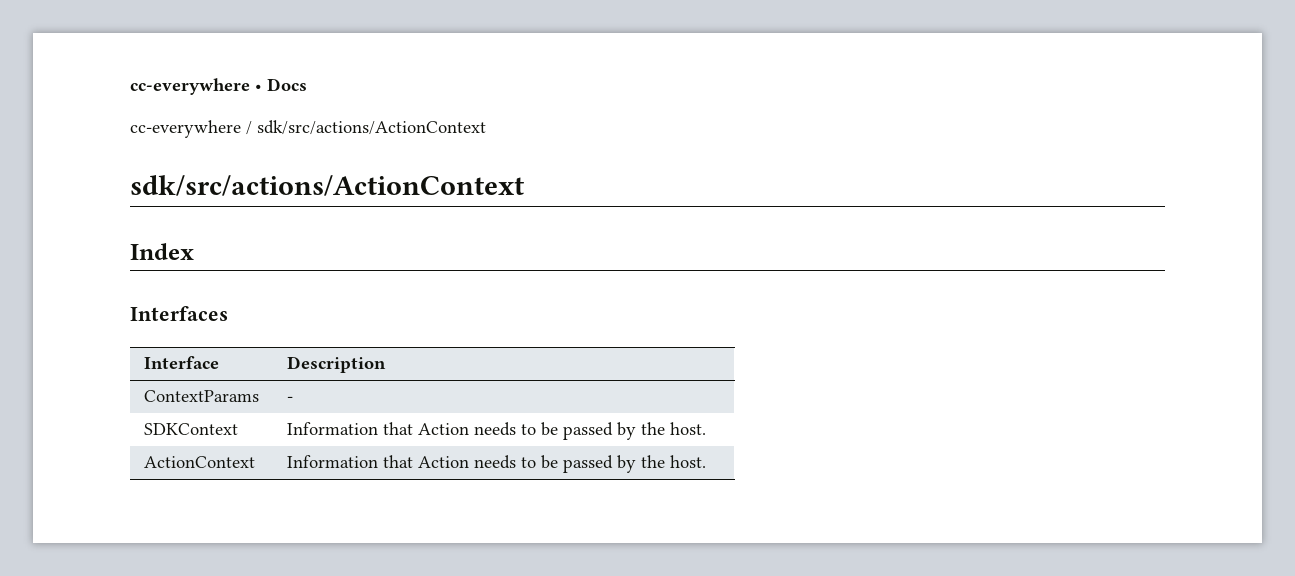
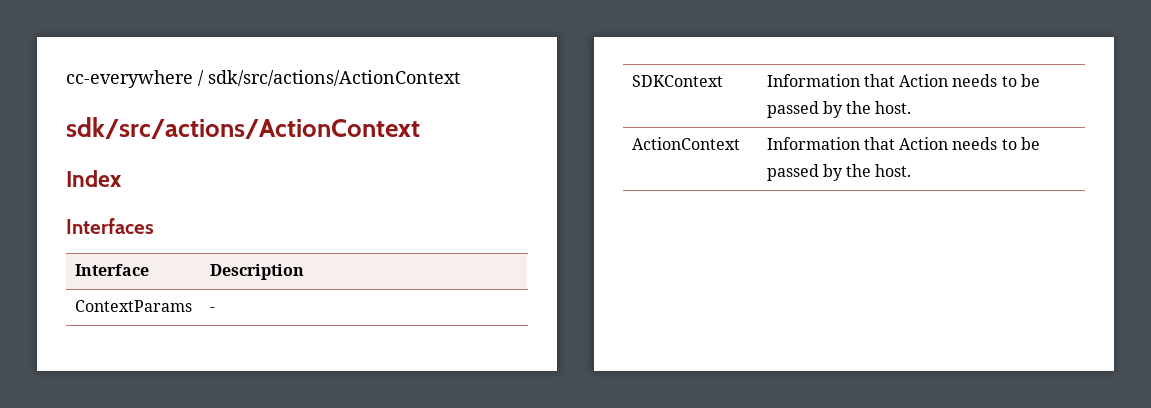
- cc-everywhere • Docs

